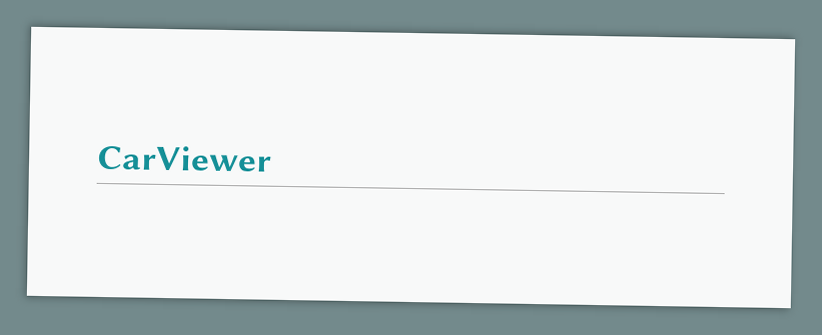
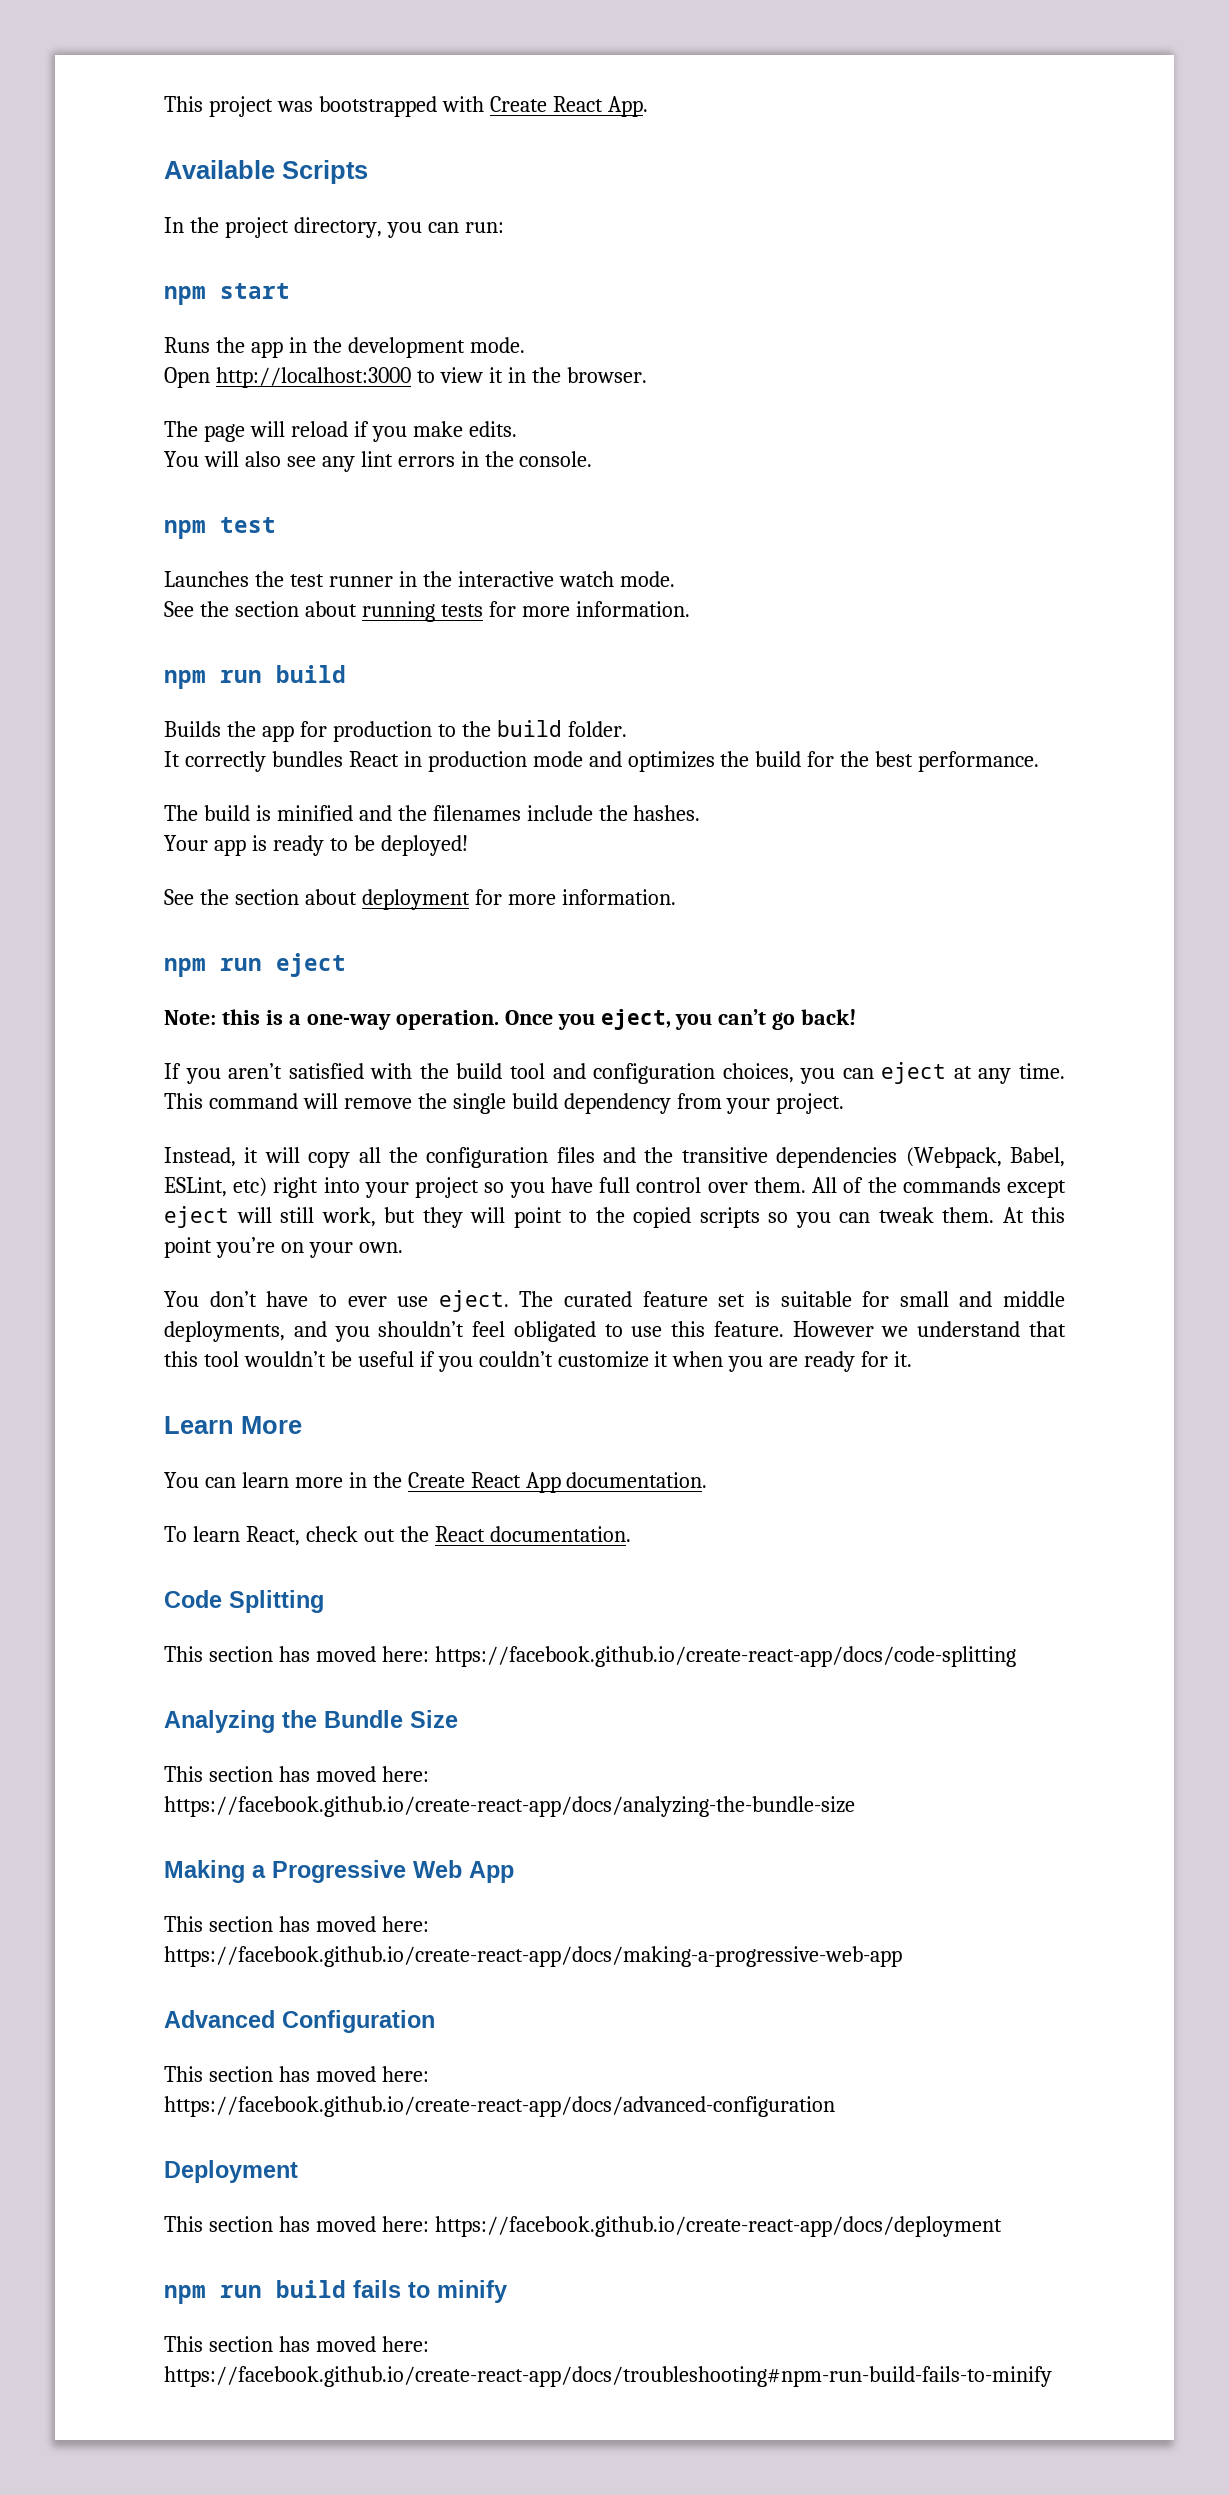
- CarViewer
+ This project was bootstrapped with Create React App.
+ Available Scripts
+ In the project directory, you can run:
+ npm start
+ Runs the app in the development mode.
+ Open http://localhost:3000 to view it in the browser.
+ The page will reload if you make edits.
+ You will also see any lint errors in the console.
+ npm test
+ Launches the test runner in the interactive watch mode.
+ See the section about running tests for more information.
+ npm run build
+ Builds the app for production to the build folder.
+ It correctly bundles React in production mode and optimizes the build for the best performance.
+ The build is minified and the filenames include the hashes.
+ Your app is ready to be deployed!
+ See the section about deployment for more information.
+ npm run eject
+ Note: this is a one-way operation. Once you eject, you can’t go back!
+ If you aren’t satisfied with the build tool and configuration choices, you can eject at any time. This command will remove the single build dependency from your project.
+ Instead, it will copy all the configuration files and the transitive dependencies (Webpack, Babel, ESLint, etc) right into your project so you have full control over them. All of the commands except eject will still work, but they will point to the copied scripts so you can tweak them. At this point you’re on your own.
+ You don’t have to ever use eject. The curated feature set is suitable for small and middle deployments, and you shouldn’t feel obligated to use this feature. However we understand that this tool wouldn’t be useful if you couldn’t customize it when you are ready for it.
+ Learn More
+ You can learn more in the Create React App documentation.
+ To learn React, check out the React documentation.
+ Code Splitting
+ This section has moved here: https://facebook.github.io/create-react-app/docs/code-splitting
+ Analyzing the Bundle Size
+ This section has moved here: https://facebook.github.io/create-react-app/docs/analyzing-the-bundle-size
+ Making a Progressive Web App
+ This section has moved here: https://facebook.github.io/create-react-app/docs/making-a-progressive-web-app
+ Advanced Configuration
+ This section has moved here: https://facebook.github.io/create-react-app/docs/advanced-configuration
+ Deployment
+ This section has moved here: https://facebook.github.io/create-react-app/docs/deployment
+ npm run build fails to minify
+ This section has moved here: https://facebook.github.io/create-react-app/docs/troubleshooting#npm-run-build-fails-to-minify

